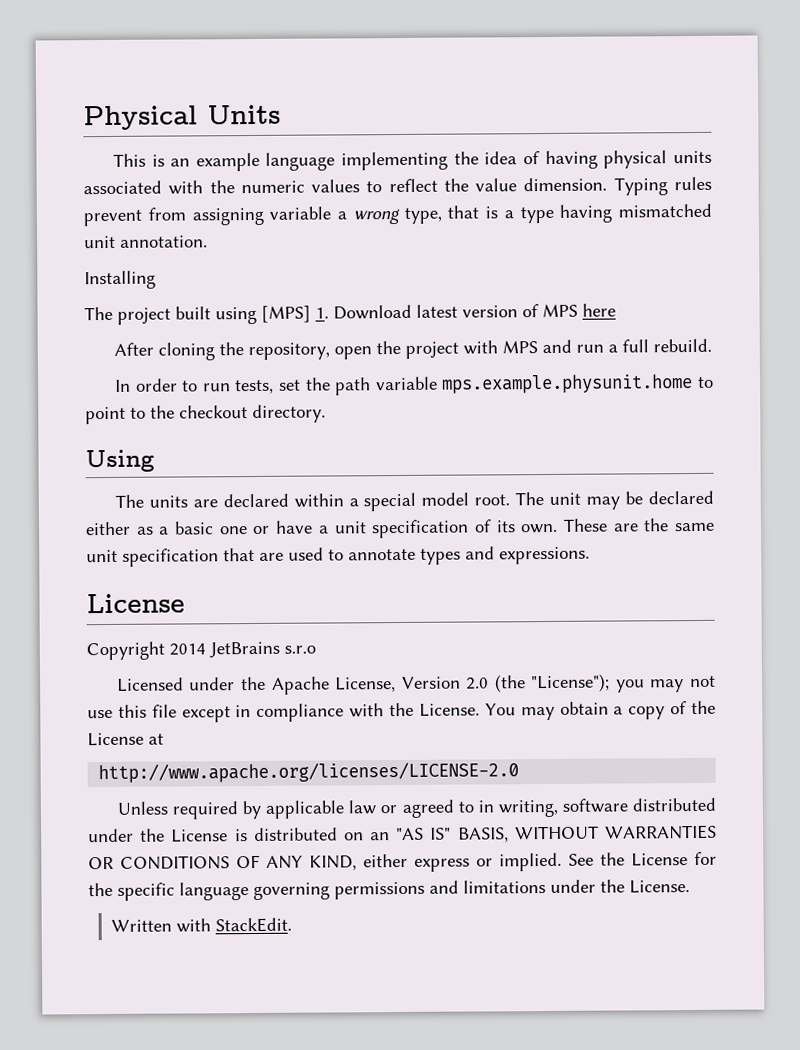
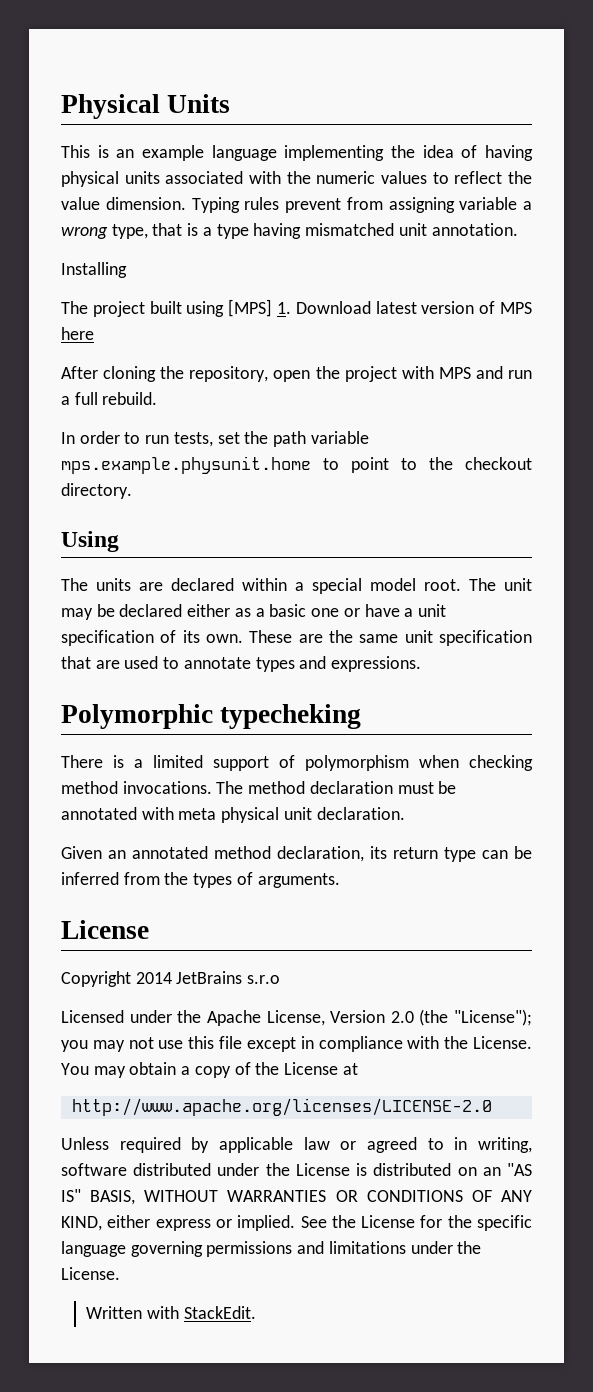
+ Polymorphic typecheking
+ There is a limited support of polymorphism when checking method invocations. The method declaration must be annotated with meta physical unit declaration.
+ Given an annotated method declaration, its return type can be inferred from the types of arguments.

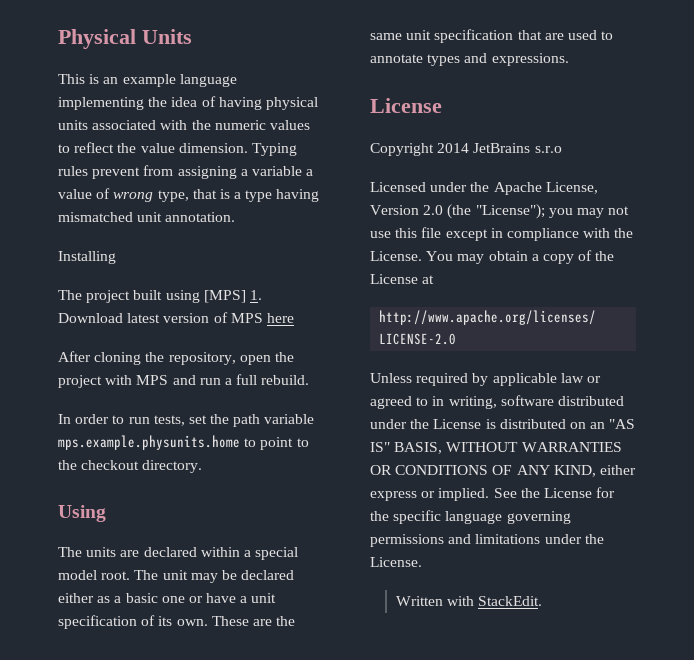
- Typing rules prevent from assigning variable a wrong type, that is a type having mismatched unit annotation.
+ Typing rules prevent from assigning a variable a value of wrong type, that is a type having mismatched unit annotation.
- In order to run tests, set the path variable mps.example.physunit.home to point to the checkout directory.
+ In order to run tests, set the path variable mps.example.physunits.home to point to the checkout directory.
- Polymorphic typecheking
- There is a limited support of polymorphism when checking method invocations. The method declaration must be annotated with meta physical unit declaration.
- Given an annotated method declaration, its return type can be inferred from the types of arguments.

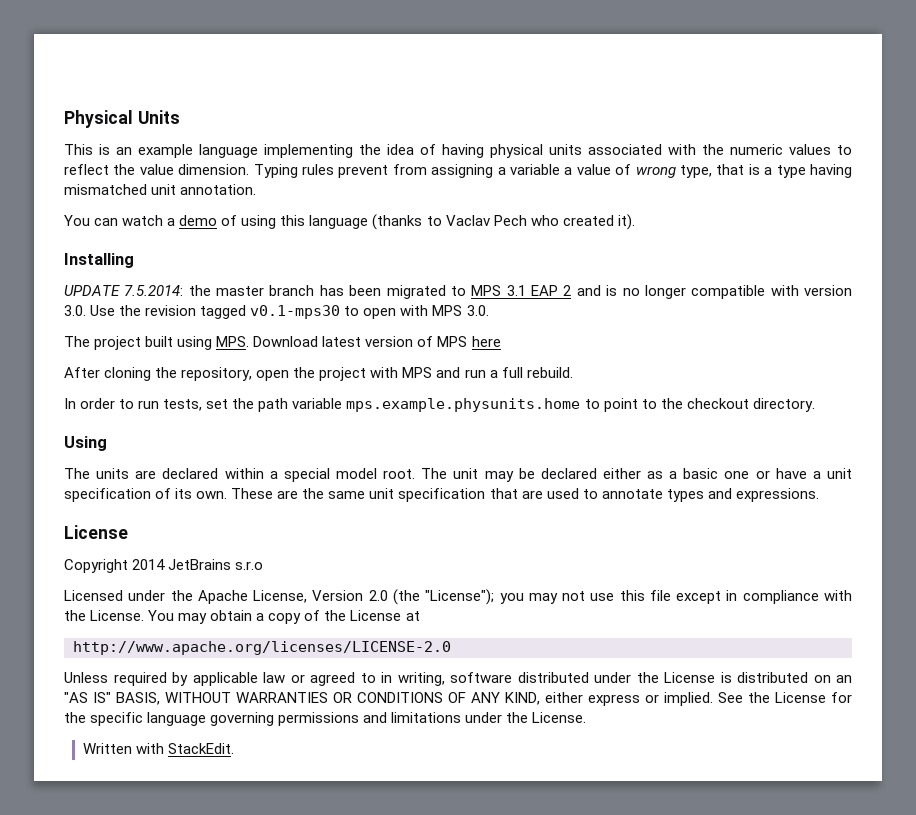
+ You can watch a demo of using this language (thanks to Vaclav Pech who created it).
  Installing
+ UPDATE 7.5.2014: the master branch has been migrated to MPS 3.1 EAP 2 and is no longer compatible with version 3.0. Use the revision tagged v0.1-mps30 to open with MPS 3.0.
- The project built using [MPS] 1. Download latest version of MPS here
+ The project built using MPS. Download latest version of MPS here

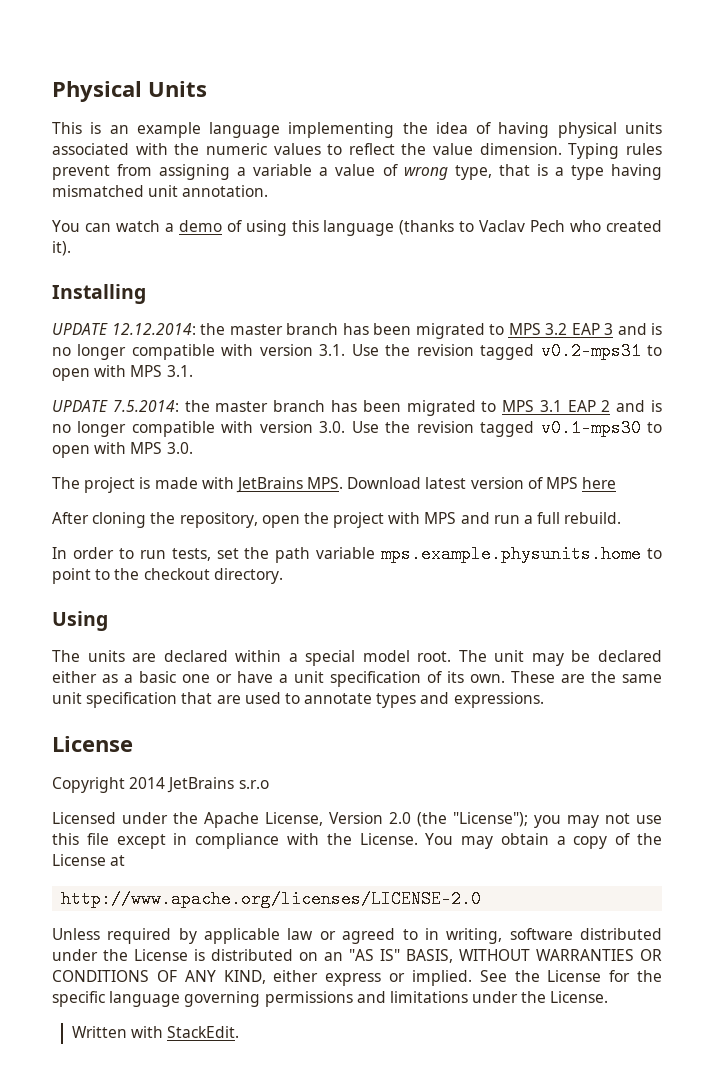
+ UPDATE 12.12.2014: the master branch has been migrated to MPS 3.2 EAP 3 and is no longer compatible with version 3.1. Use the revision tagged v0.2-mps31 to open with MPS 3.1.
- The project built using MPS. Download latest version of MPS here
+ The project is made with JetBrains MPS. Download latest version of MPS here

